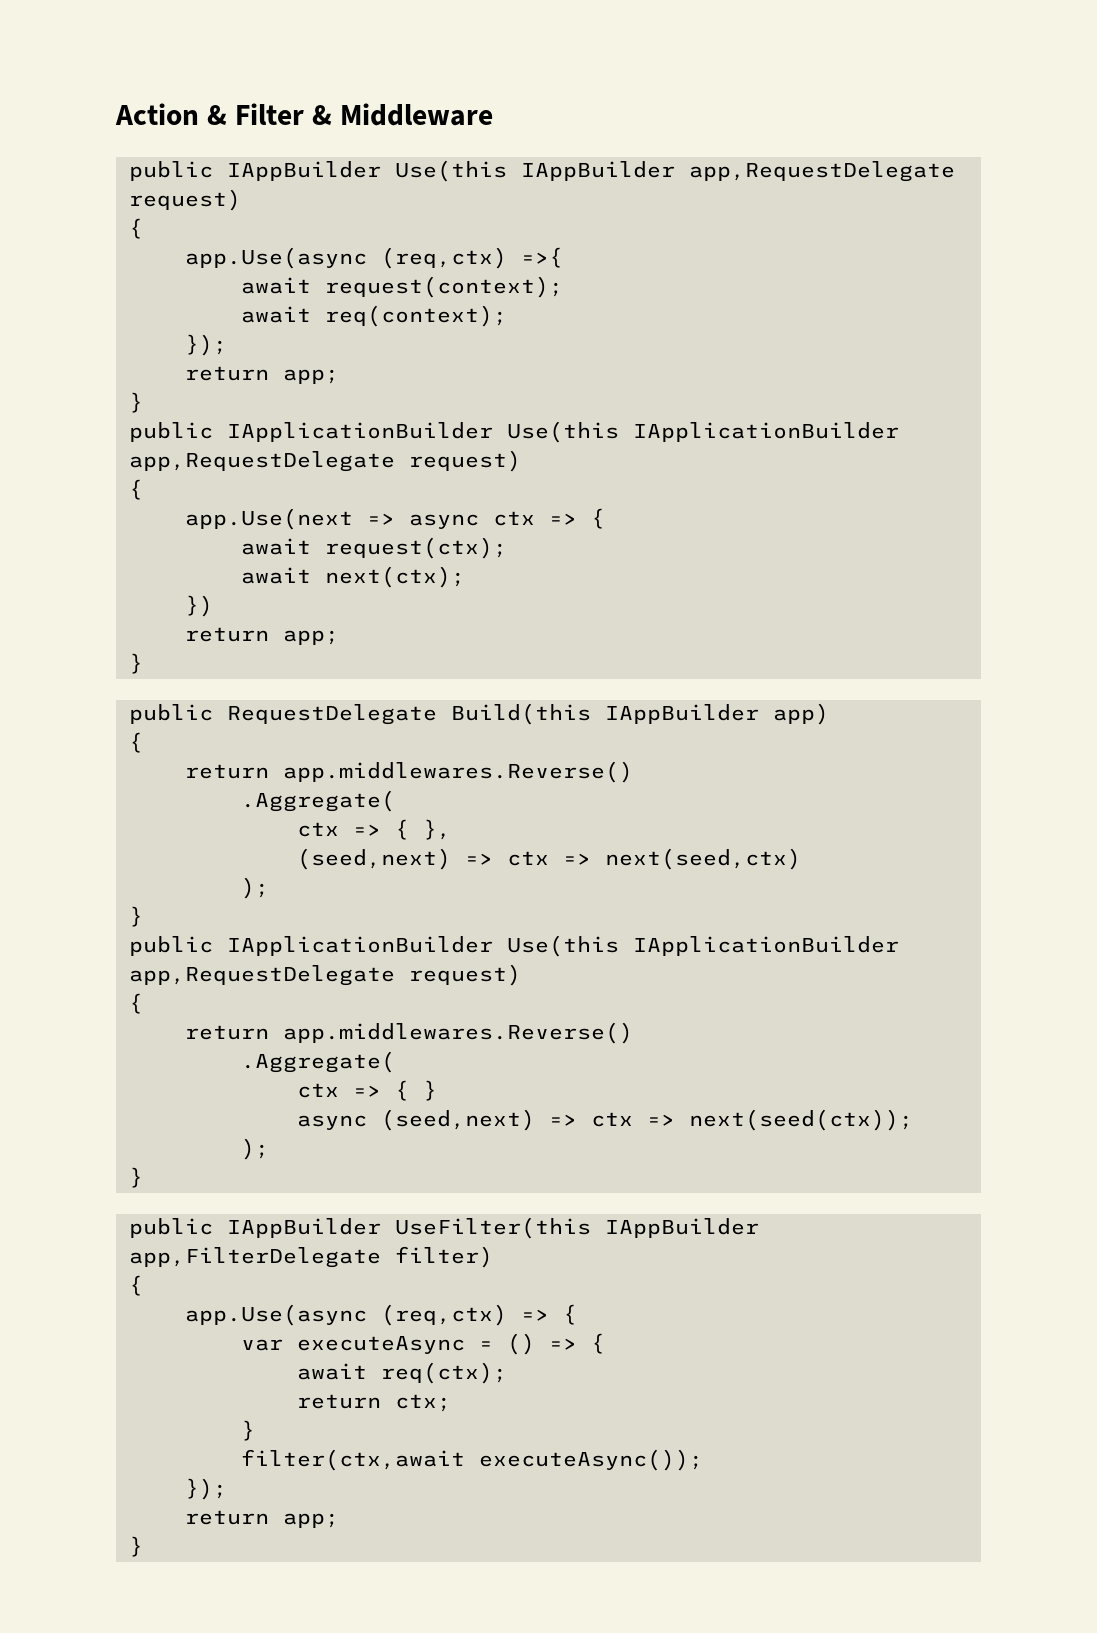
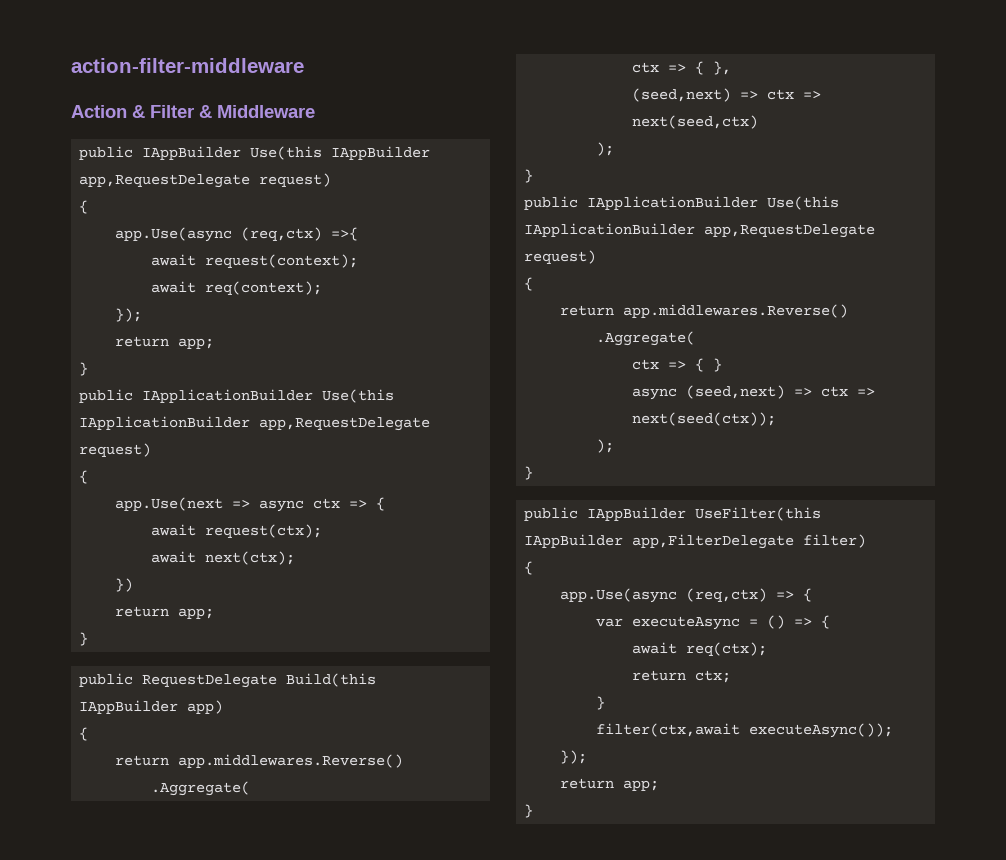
+ action-filter-middleware

